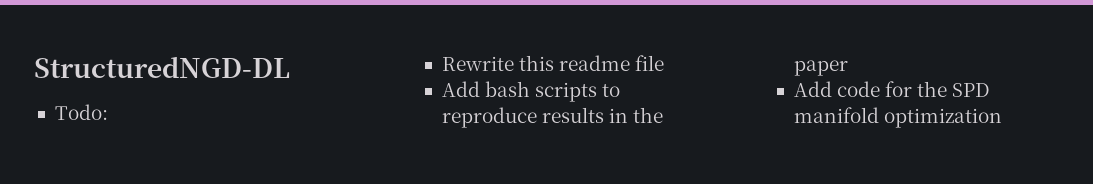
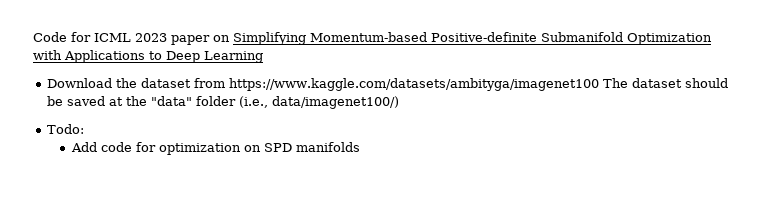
- StructuredNGD-DL
+ Code for ICML 2023 paper on Simplifying Momentum-based Positive-definite Submanifold Optimization with Applications to Deep Learning
+ Download the dataset from https://www.kaggle.com/datasets/ambityga/imagenet100 The dataset should be saved at the "data" folder (i.e., data/imagenet100/)
  Todo:
- Rewrite this readme file
- Add bash scripts to reproduce results in the paper
- Add code for the SPD manifold optimization
+ Add code for optimization on SPD manifolds

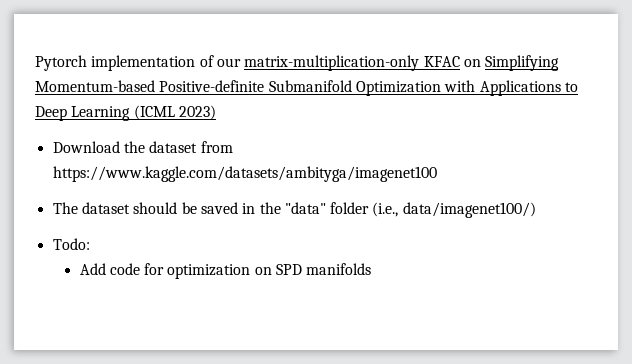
- Code for ICML 2023 paper on Simplifying Momentum-based Positive-definite Submanifold Optimization with Applications to Deep Learning
+ Pytorch implementation of our matrix-multiplication-only KFAC on Simplifying Momentum-based Positive-definite Submanifold Optimization with Applications to Deep Learning (ICML 2023)
- Download the dataset from https://www.kaggle.com/datasets/ambityga/imagenet100 The dataset should be saved at the "data" folder (i.e., data/imagenet100/)
+ Download the dataset from https://www.kaggle.com/datasets/ambityga/imagenet100
+ The dataset should be saved in the "data" folder (i.e., data/imagenet100/)

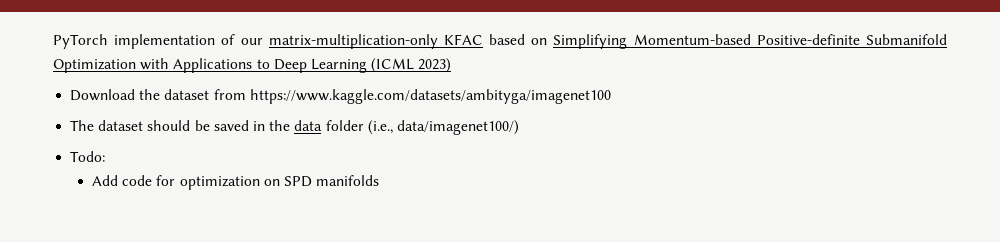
- Pytorch implementation of our matrix-multiplication-only KFAC on Simplifying Momentum-based Positive-definite Submanifold Optimization with Applications to Deep Learning (ICML 2023)
+ PyTorch implementation of our matrix-multiplication-only KFAC based on Simplifying Momentum-based Positive-definite Submanifold Optimization with Applications to Deep Learning (ICML 2023)
- The dataset should be saved in the "data" folder (i.e., data/imagenet100/)
+ The dataset should be saved in the data folder (i.e., data/imagenet100/)

